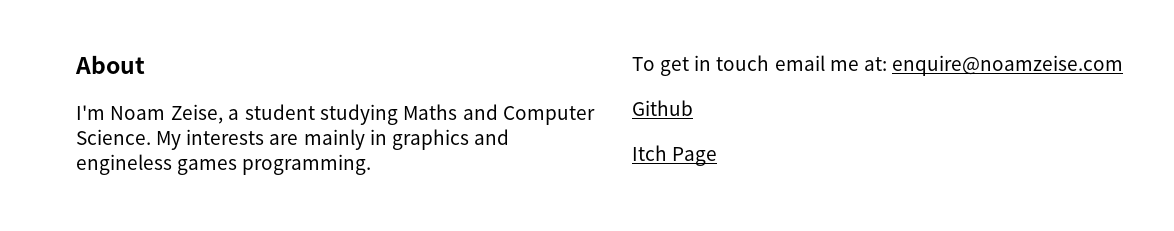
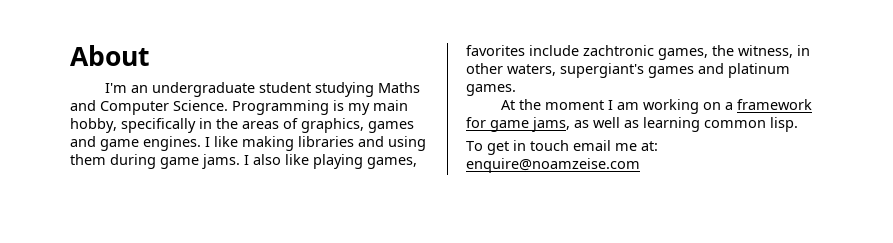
- I'm Noam Zeise, a student studying Maths and Computer Science.
+ I'm an undergraduate student studying Maths and Computer Science.
- My interests are mainly in graphics and engineless games programming.
+ Programming is my main hobby, specifically in the areas of graphics, games and game engines. I like making libraries and using them during game jams. I also like playing games, favorites include zachtronic games, the witness, in other waters, supergiant's games and platinum games.
+ At the moment I am working on a framework for game jams, as well as learning common lisp.
- Github
- Itch Page

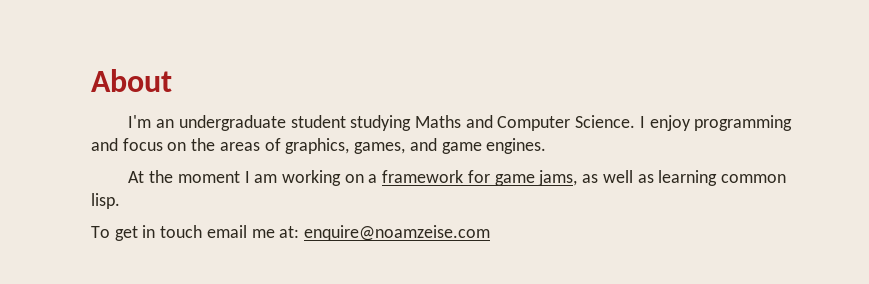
- Programming is my main hobby, specifically in the areas of graphics, games and game engines. I like making libraries and using them during game jams. I also like playing games, favorites include zachtronic games, the witness, in other waters, supergiant's games and platinum games.
+ I enjoy programming and focus on the areas of graphics, games, and game engines.

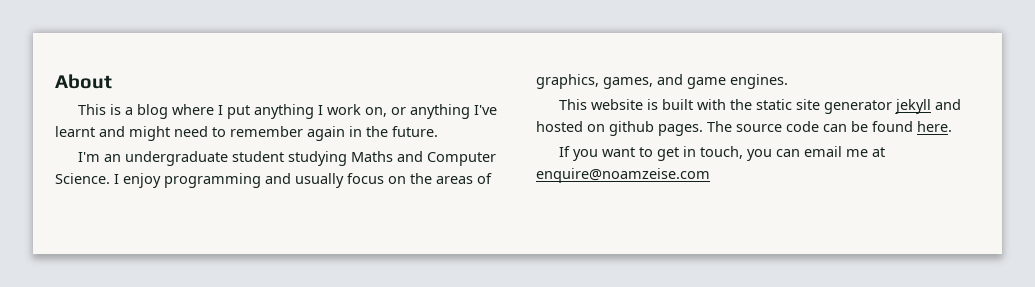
+ This is a blog where I put anything I work on, or anything I've learnt and might need to remember again in the future.
- I enjoy programming and focus on the areas of graphics, games, and game engines.
+ I enjoy programming and usually focus on the areas of graphics, games, and game engines.
- At the moment I am working on a framework for game jams, as well as learning common lisp.
- To get in touch email me at: enquire@noamzeise.com
+ This website is built with the static site generator jekyll and hosted on github pages. The source code can be found here.
+ If you want to get in touch, you can email me at enquire@noamzeise.com

